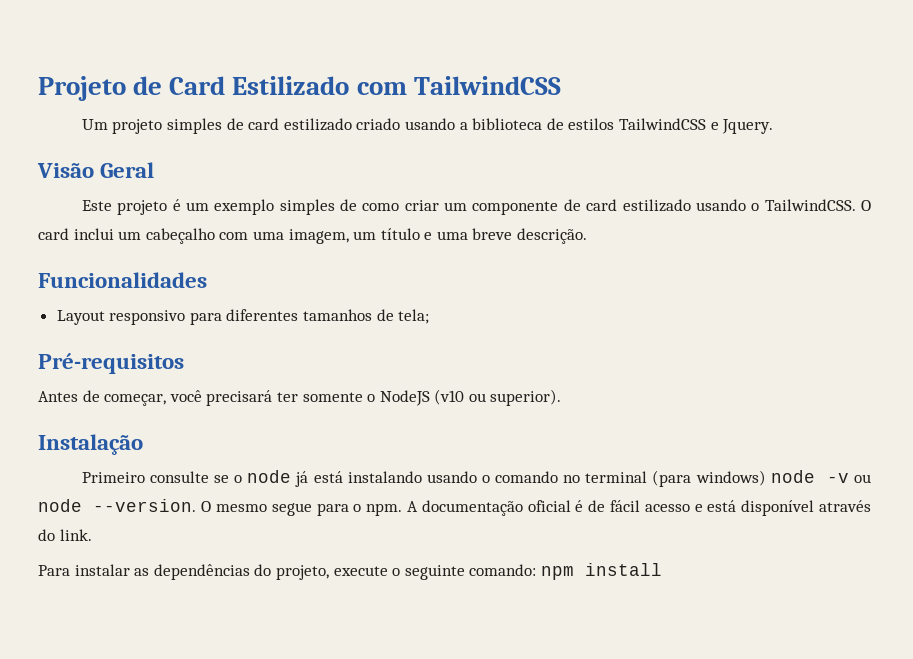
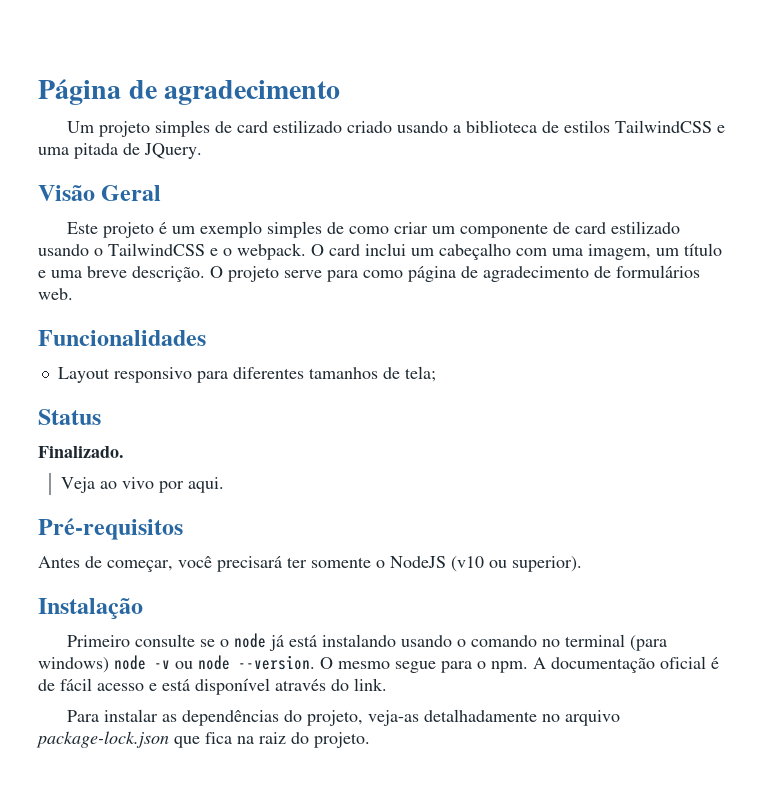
- Projeto de Card Estilizado com TailwindCSS
+ Página de agradecimento
- Um projeto simples de card estilizado criado usando a biblioteca de estilos TailwindCSS e Jquery.
+ Um projeto simples de card estilizado criado usando a biblioteca de estilos TailwindCSS e uma pitada de JQuery.
- Este projeto é um exemplo simples de como criar um componente de card estilizado usando o TailwindCSS.
+ Este projeto é um exemplo simples de como criar um componente de card estilizado usando o TailwindCSS e o webpack.
+ O projeto serve para como página de agradecimento de formulários web.
+ Status
+ Finalizado.
+ Veja ao vivo por aqui.
- Para instalar as dependências do projeto, execute o seguinte comando: npm install
+ Para instalar as dependências do projeto, veja-as detalhadamente no arquivo package-lock.json que fica na raiz do projeto.

